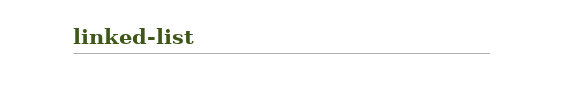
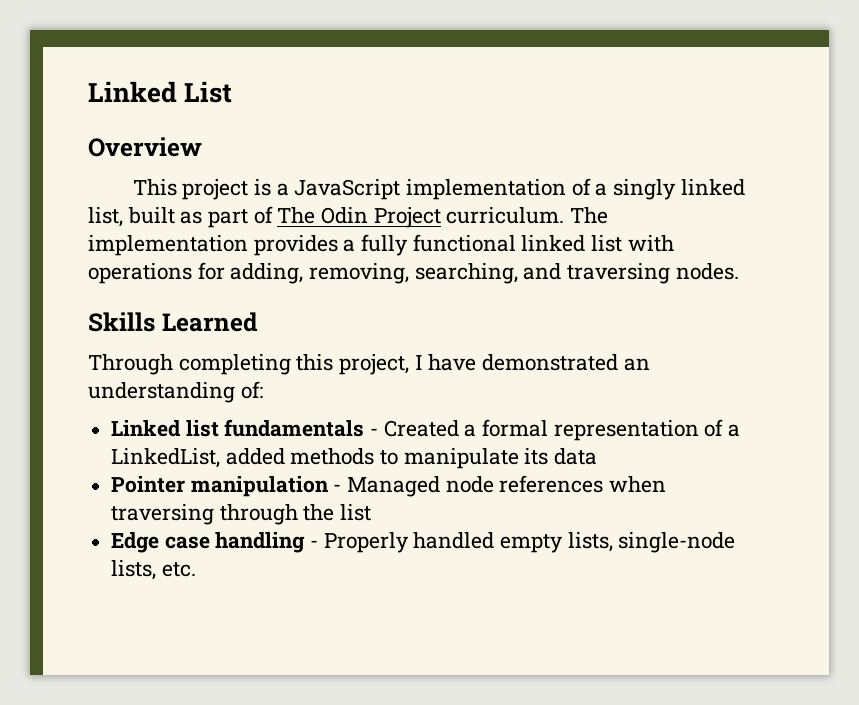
- linked-list
+ Linked List
+ Overview
+ This project is a JavaScript implementation of a singly linked list, built as part of The Odin Project curriculum. The implementation provides a fully functional linked list with operations for adding, removing, searching, and traversing nodes.
+ Skills Learned
+ Through completing this project, I have demonstrated an understanding of:
+ Linked list fundamentals - Created a formal representation of a LinkedList, added methods to manipulate its data
+ Pointer manipulation - Managed node references when traversing through the list
+ Edge case handling - Properly handled empty lists, single-node lists, etc.

